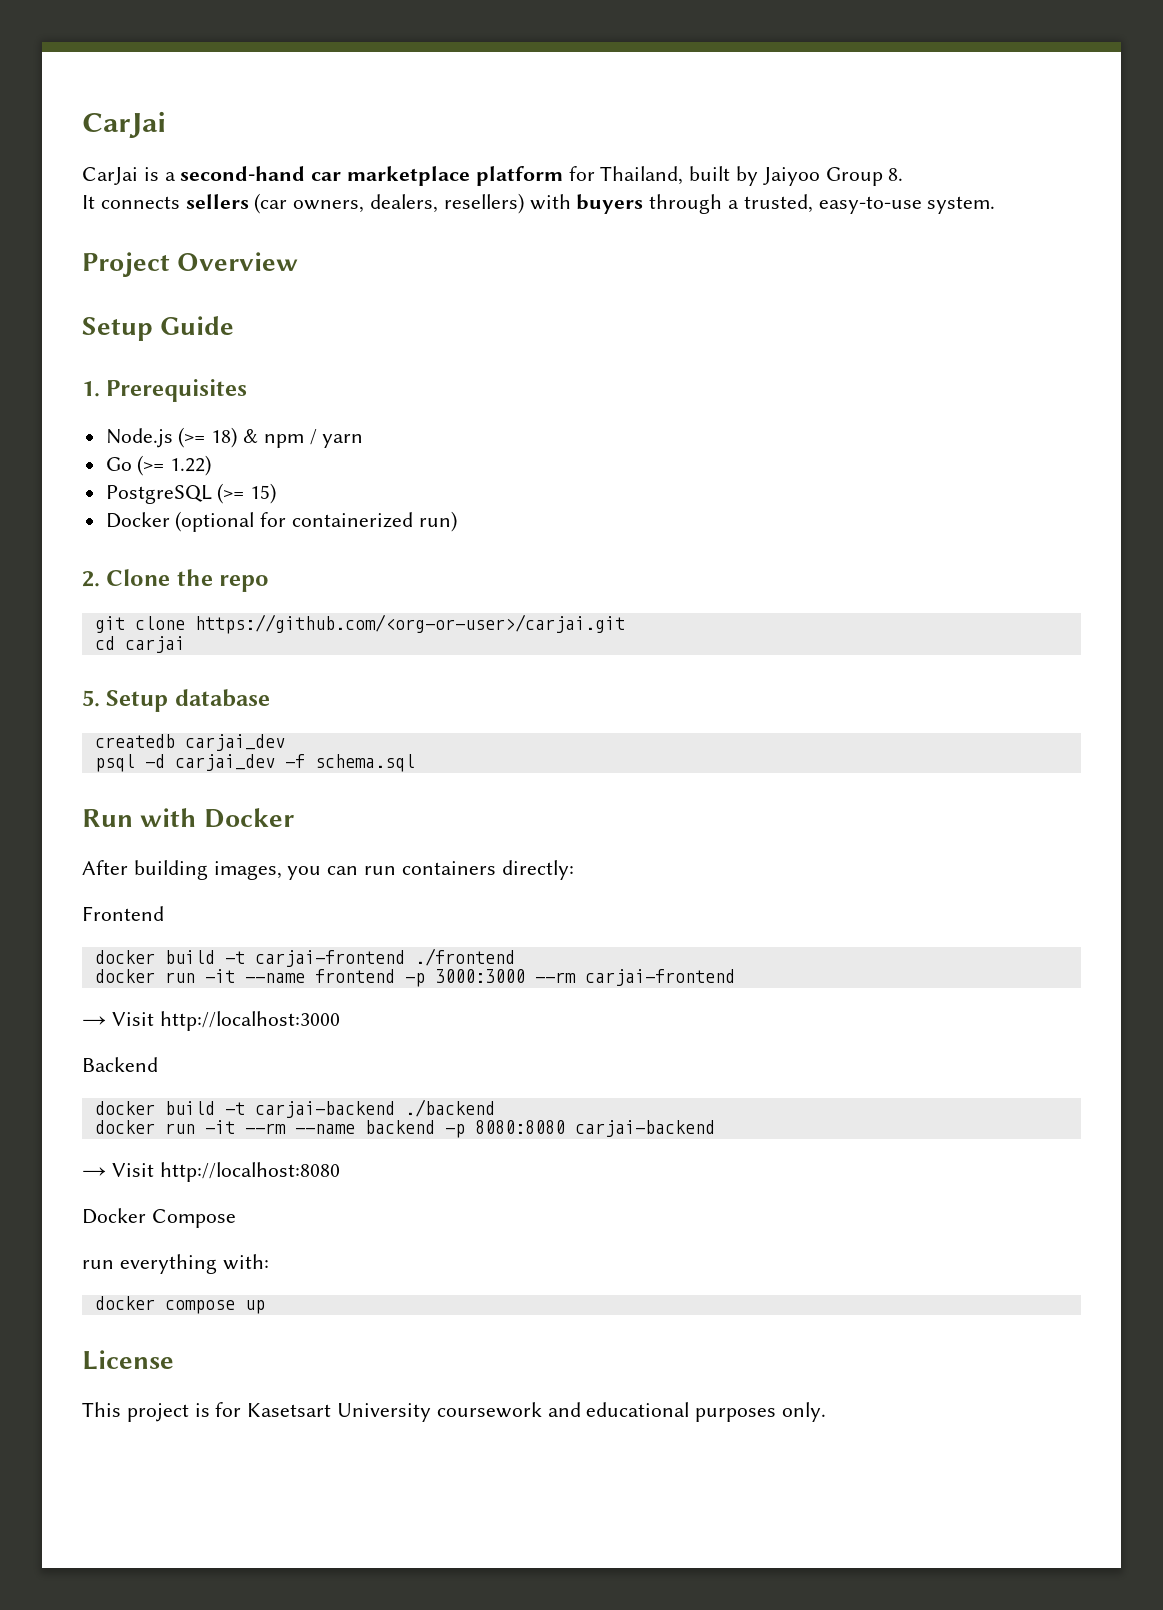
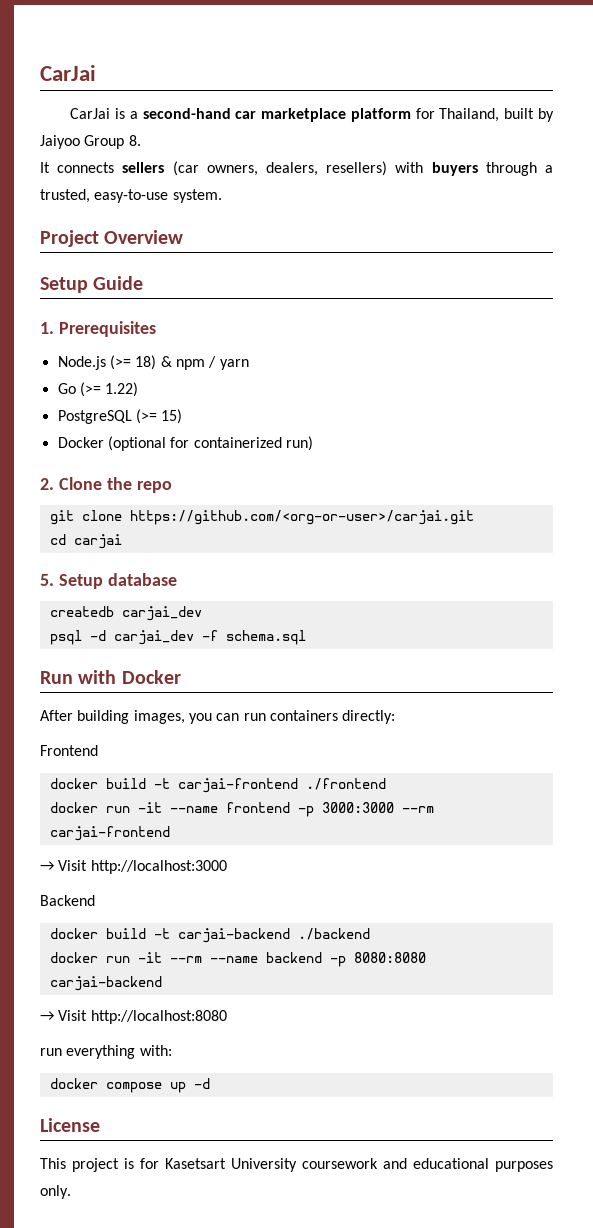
- Docker Compose
- docker compose up
+ docker compose up -d

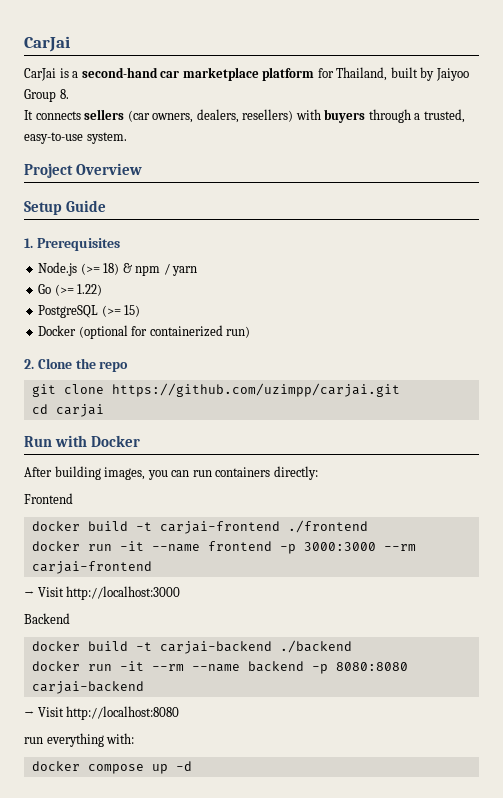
- git clone https://github.com/<org-or-user>/carjai.git
+ git clone https://github.com/uzimpp/carjai.git
- 5. Setup database
- createdb carjai_dev
- psql -d carjai_dev -f schema.sql
- License
- This project is for Kasetsart University coursework and educational purposes only.

